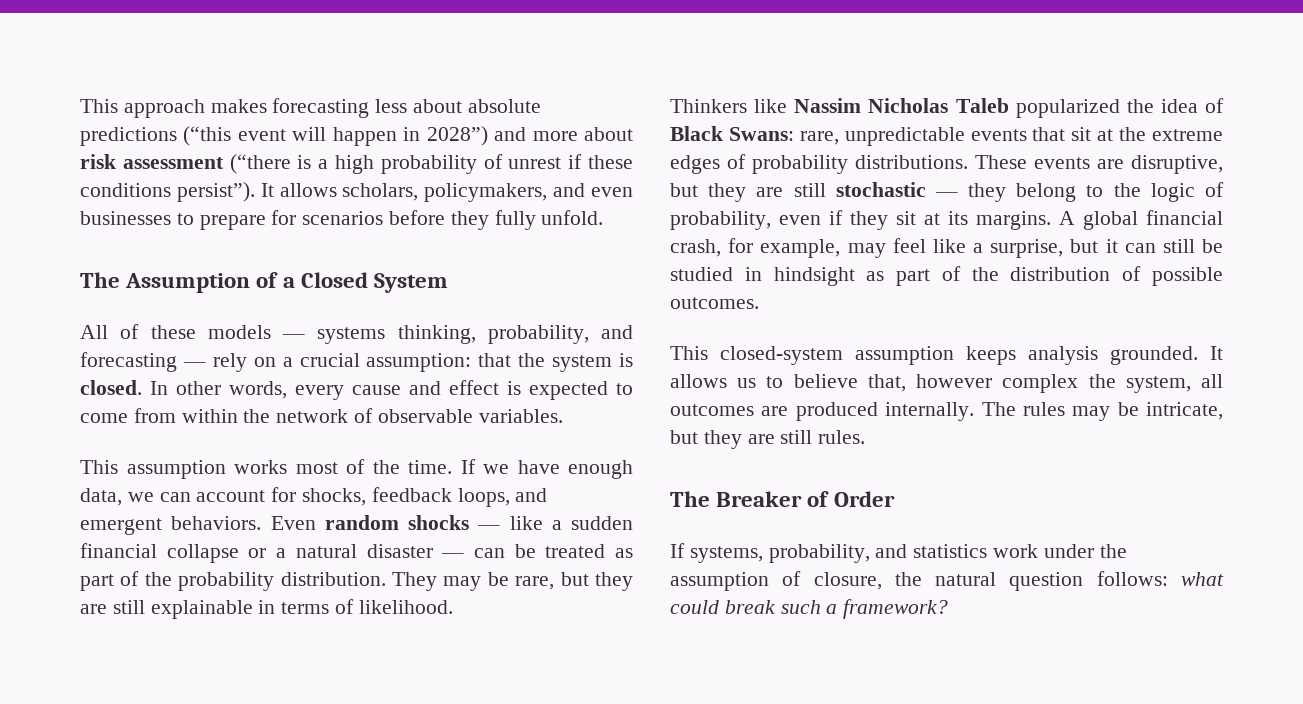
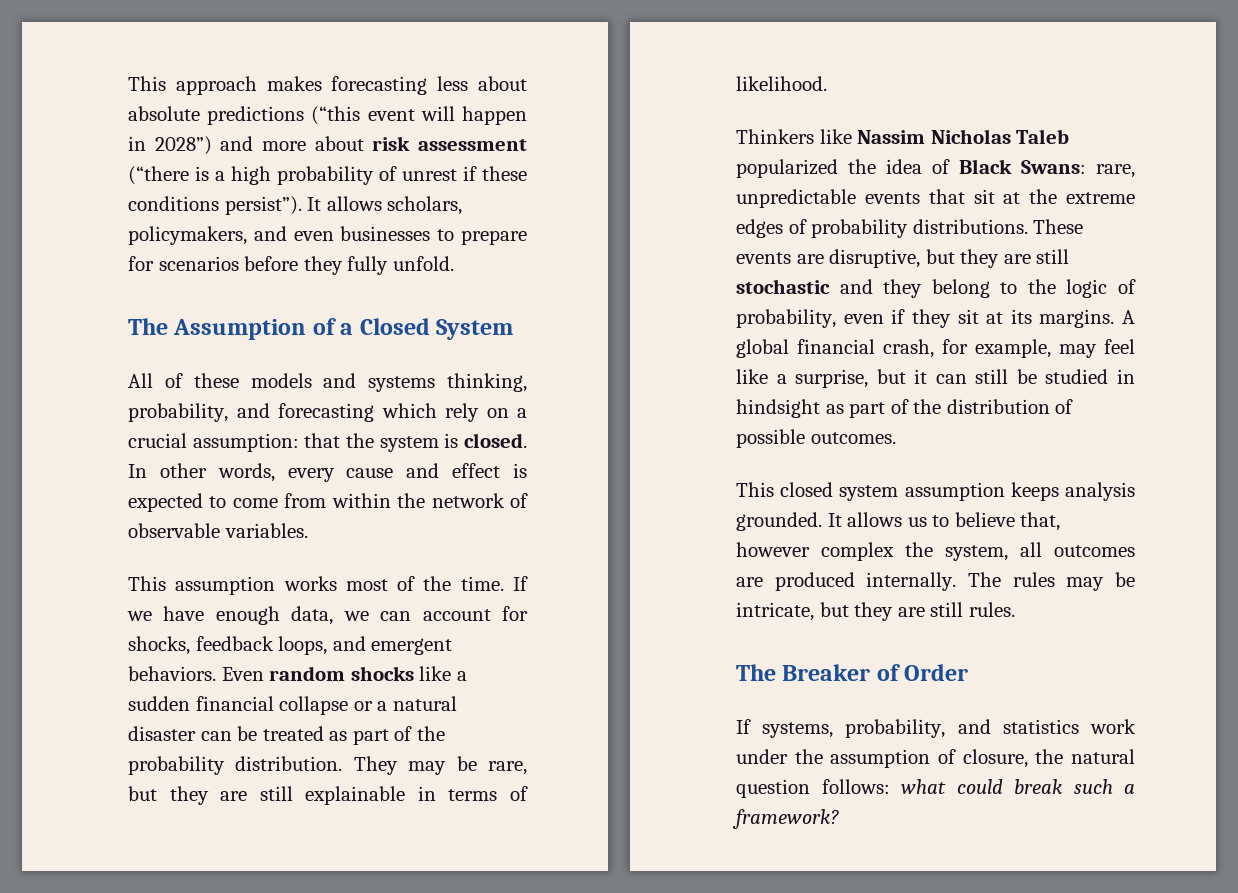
- All of these models — systems thinking, probability, and forecasting — rely on a crucial assumption: that the system is closed.
+ All of these models and systems thinking, probability, and forecasting which rely on a crucial assumption: that the system is closed.
- Even random shocks — like a sudden financial collapse or a natural disaster — can be treated as part of the probability distribution.
+ Even random shocks like a sudden financial collapse or a natural disaster can be treated as part of the probability distribution.
- These events are disruptive, but they are still stochastic — they belong to the logic of probability, even if they sit at its margins.
+ These events are disruptive, but they are still stochastic and they belong to the logic of probability, even if they sit at its margins.
- This closed-system assumption keeps analysis grounded.
+ This closed system assumption keeps analysis grounded.

